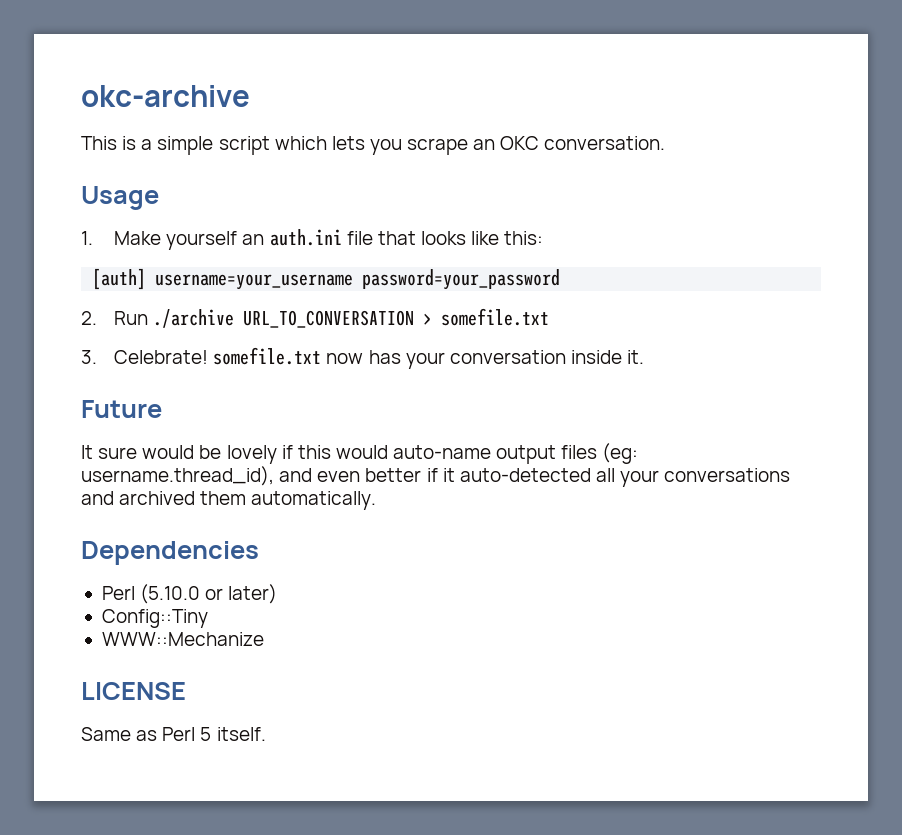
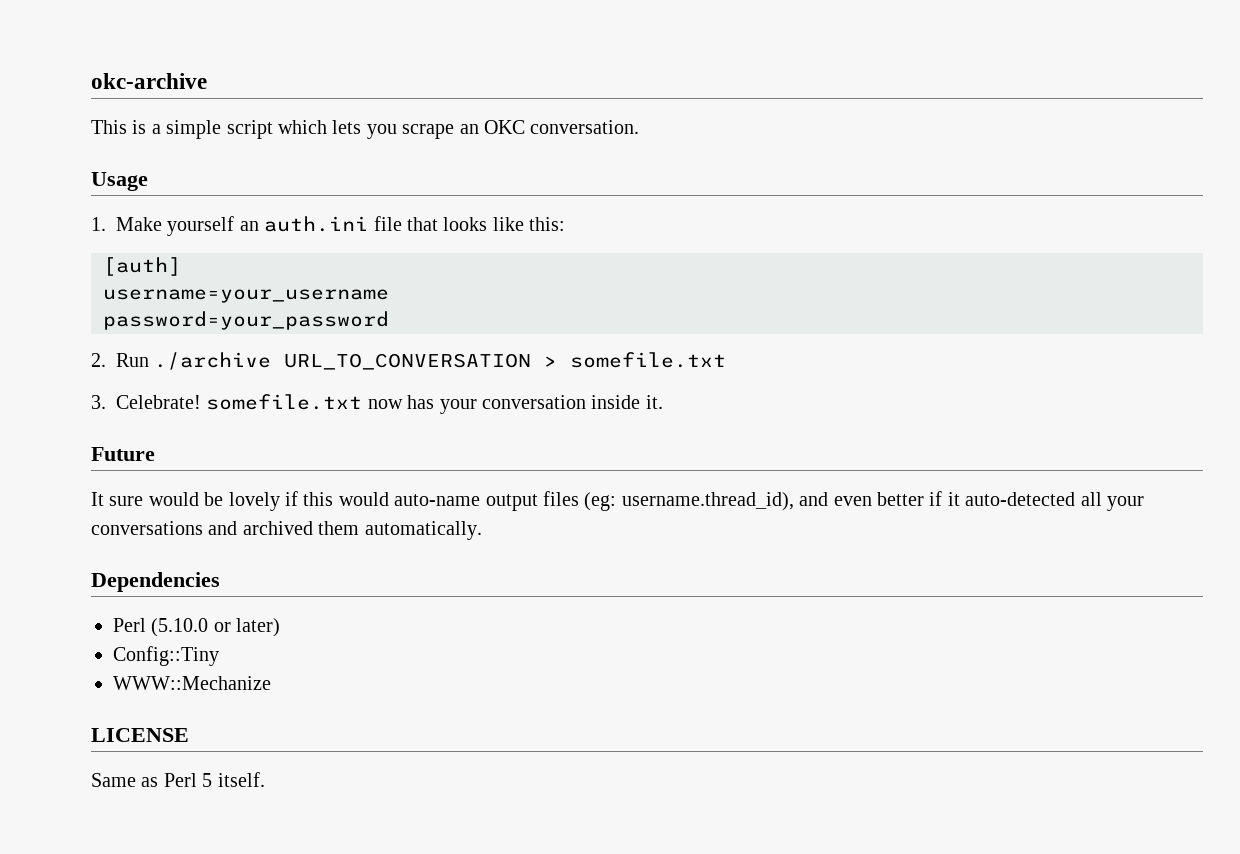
- [auth] username=your_username password=your_password
+ [auth]
+ username=your_username
+ password=your_password

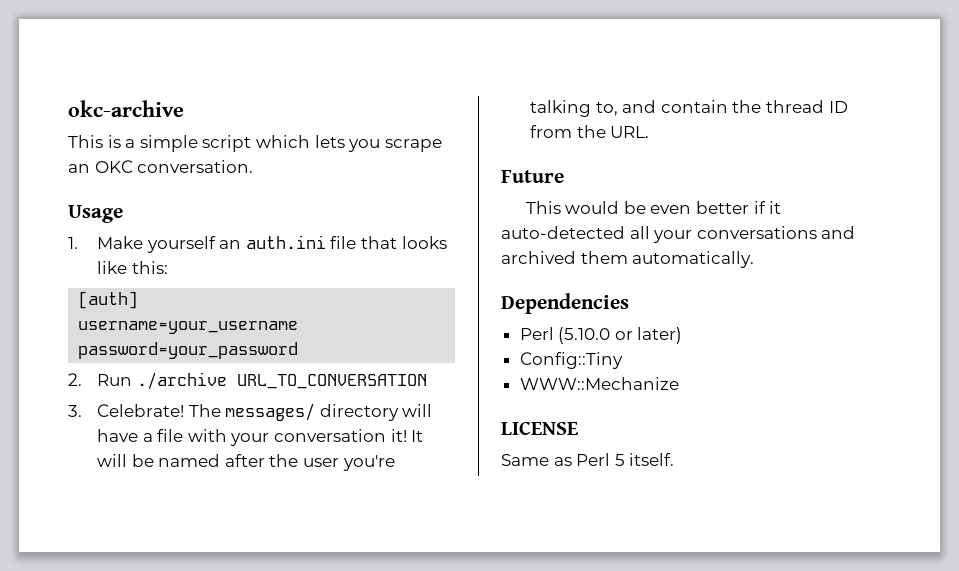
- 2. Run ./archive URL_TO_CONVERSATION > somefile.txt
+ 2. Run ./archive URL_TO_CONVERSATION
- 3. Celebrate! somefile.txt now has your conversation inside it.
+ 3. Celebrate! The messages/ directory will have a file with your conversation it! It will be named after the user you're talking to, and contain the thread ID from the URL.
  Future
- It sure would be lovely if this would auto-name output files (eg: username.thread_id), and even better if it auto-detected all your conversations and archived them automatically.
+ This would be even better if it auto-detected all your conversations and archived them automatically.

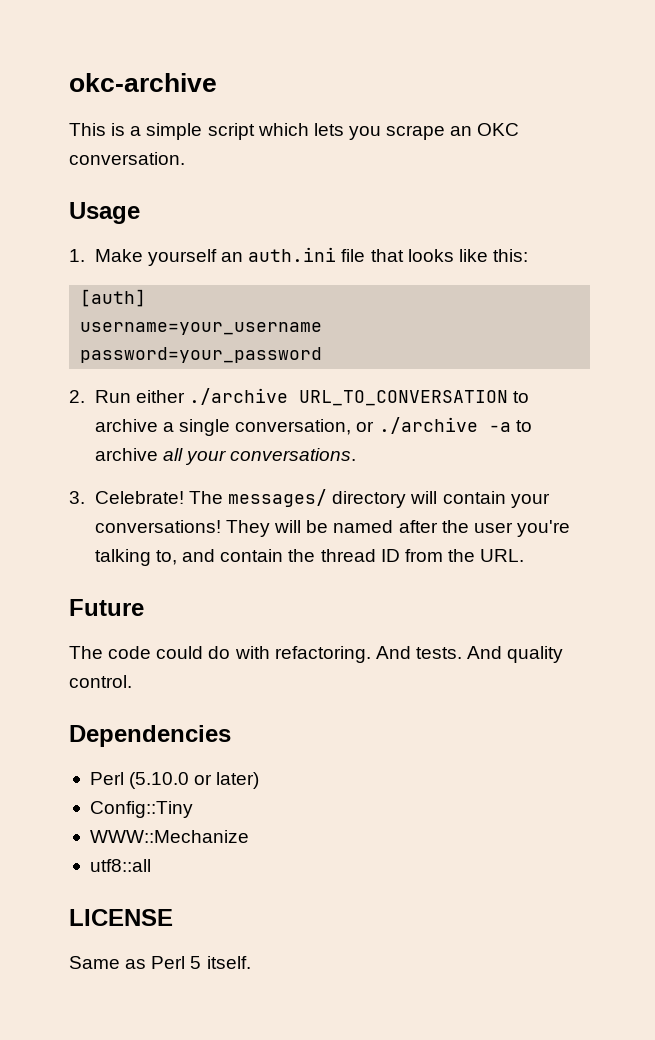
- 2. Run ./archive URL_TO_CONVERSATION
+ 2. Run either ./archive URL_TO_CONVERSATION to archive a single conversation, or ./archive -a to archive all your conversations.
- The messages/ directory will have a file with your conversation it! It will be named after the user you're talking to, and contain the thread ID from the URL.
+ The messages/ directory will contain your conversations! They will be named after the user you're talking to, and contain the thread ID from the URL.
- This would be even better if it auto-detected all your conversations and archived them automatically.
+ The code could do with refactoring. And tests. And quality control.
+ utf8::all

